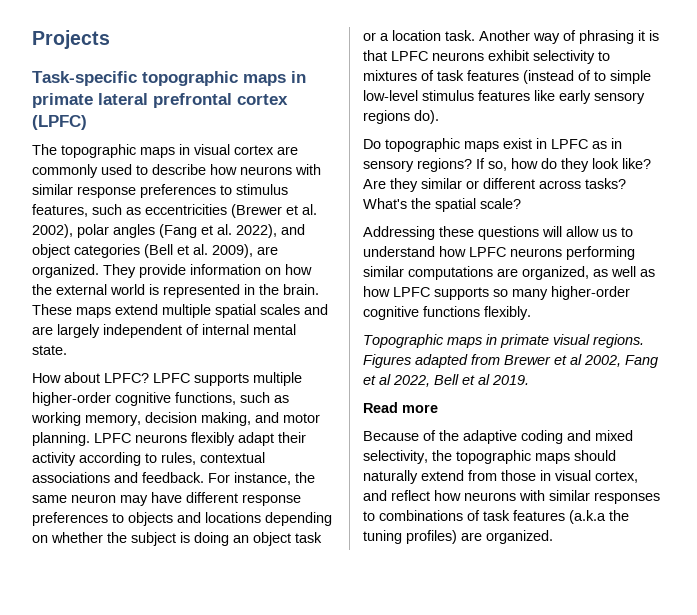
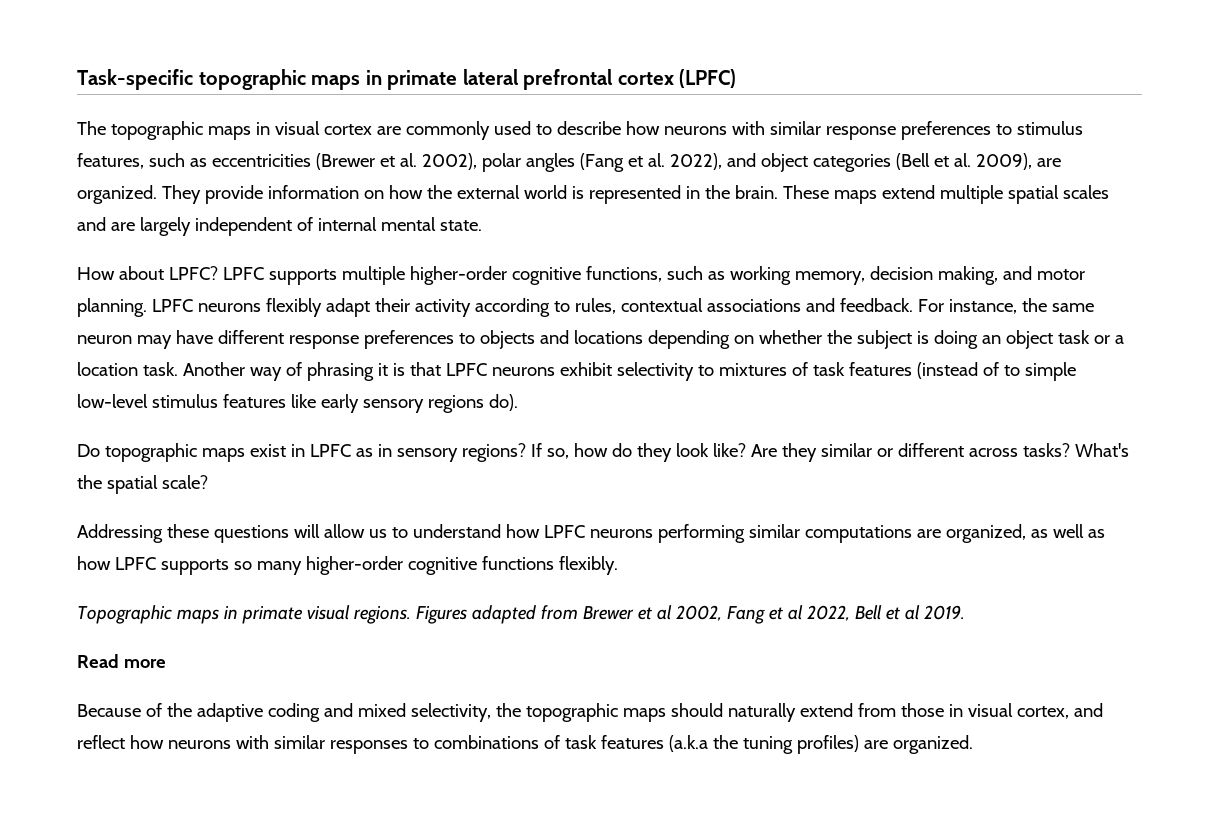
- Projects

